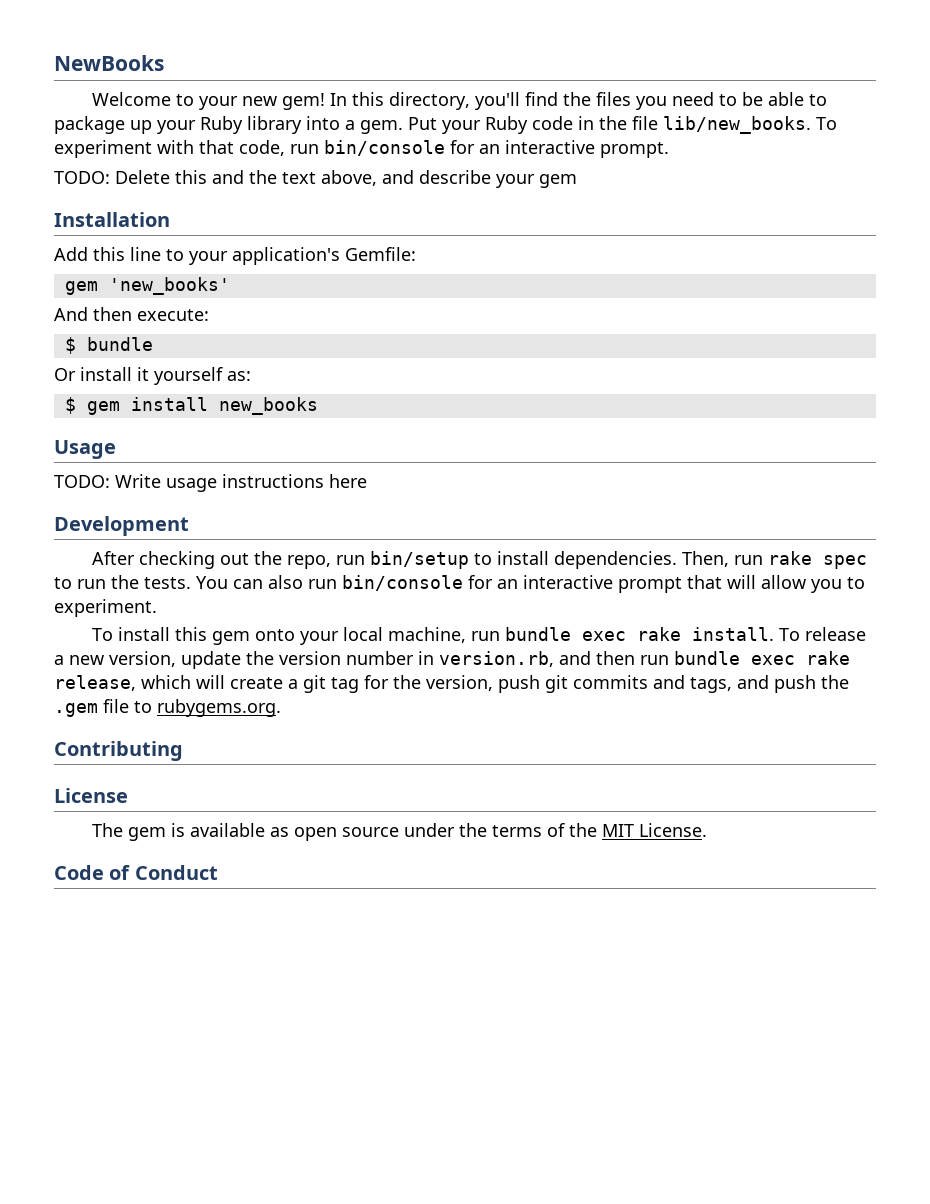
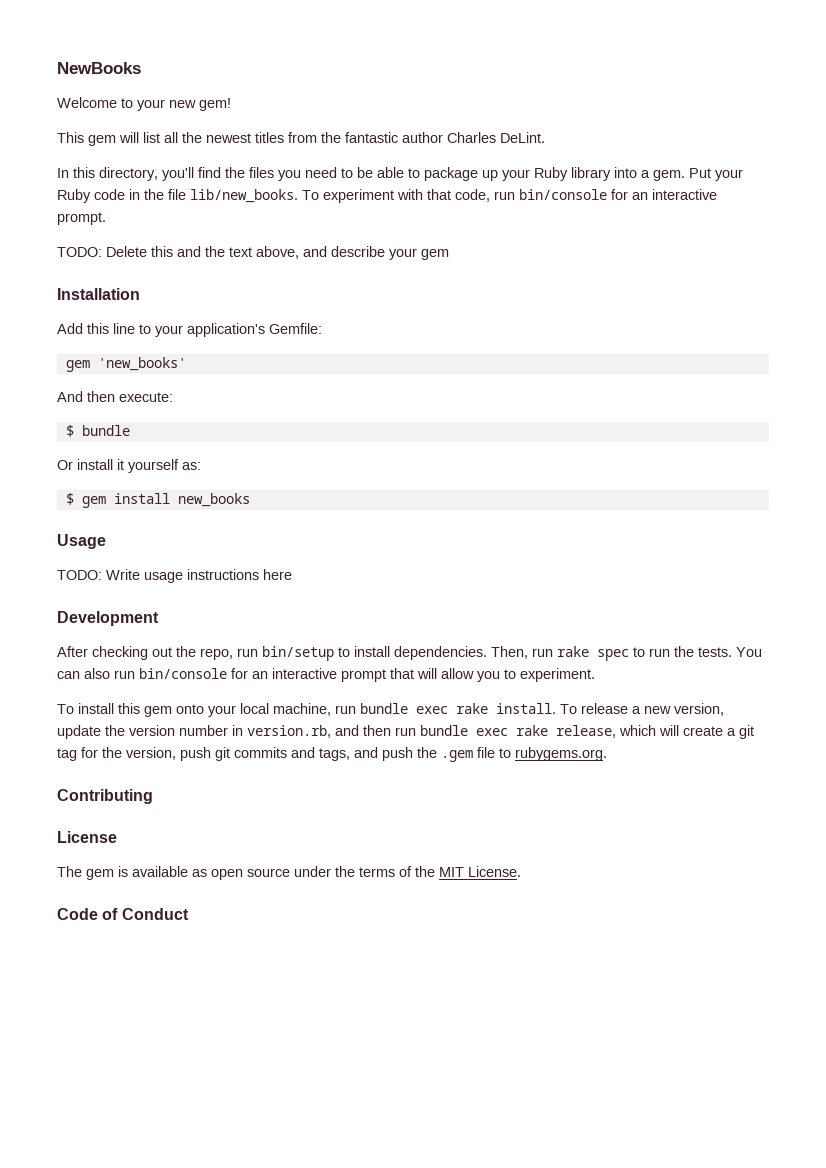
- Welcome to your new gem! In this directory, you'll find the files you need to be able to package up your Ruby library into a gem.
+ Welcome to your new gem!
+ This gem will list all the newest titles from the fantastic author Charles DeLint.
+ In this directory, you'll find the files you need to be able to package up your Ruby library into a gem.

